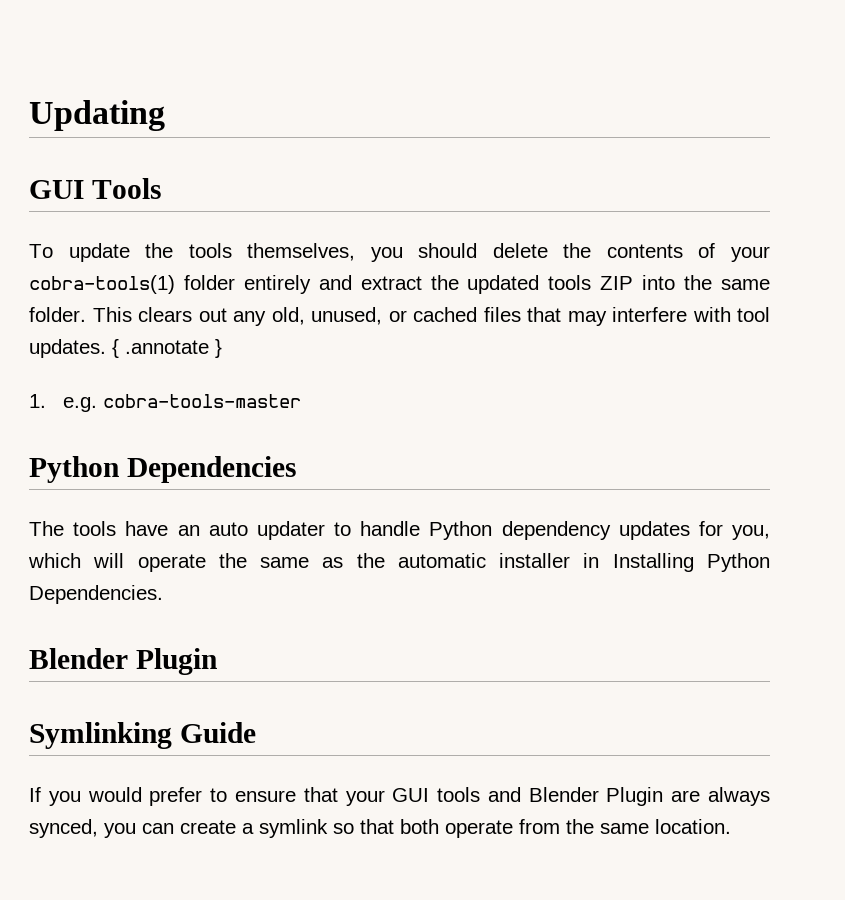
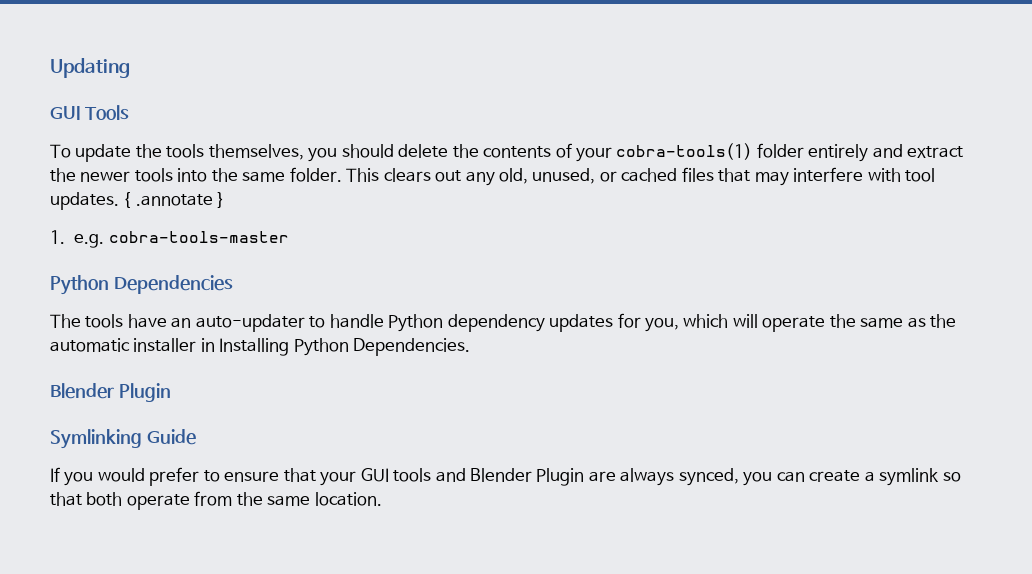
- To update the tools themselves, you should delete the contents of your cobra-tools(1) folder entirely and extract the updated tools ZIP into the same folder.
+ To update the tools themselves, you should delete the contents of your cobra-tools(1) folder entirely and extract the newer tools into the same folder.
- The tools have an auto updater to handle Python dependency updates for you, which will operate the same as the automatic installer in Installing Python Dependencies.
+ The tools have an auto-updater to handle Python dependency updates for you, which will operate the same as the automatic installer in Installing Python Dependencies.

